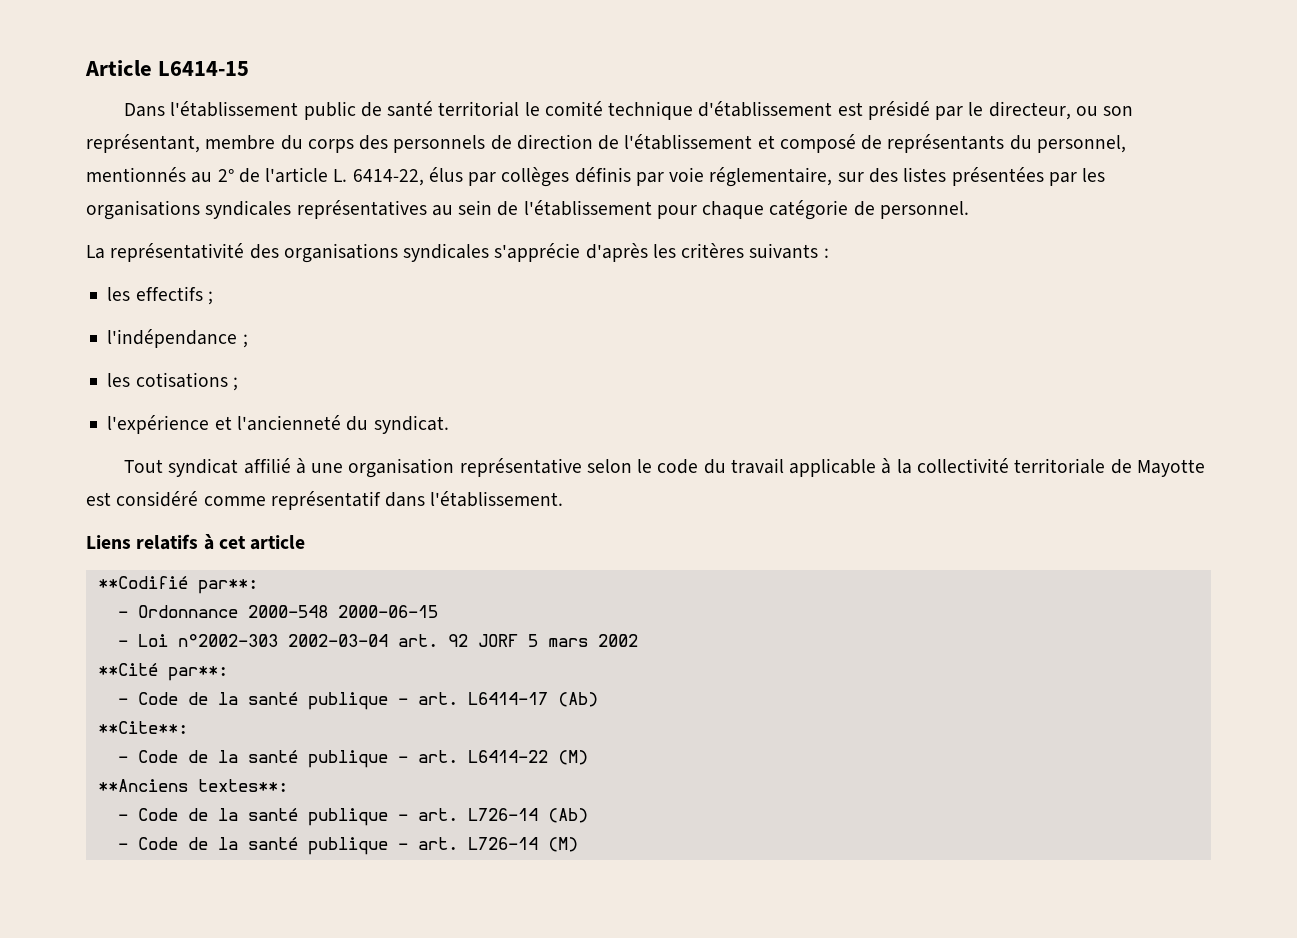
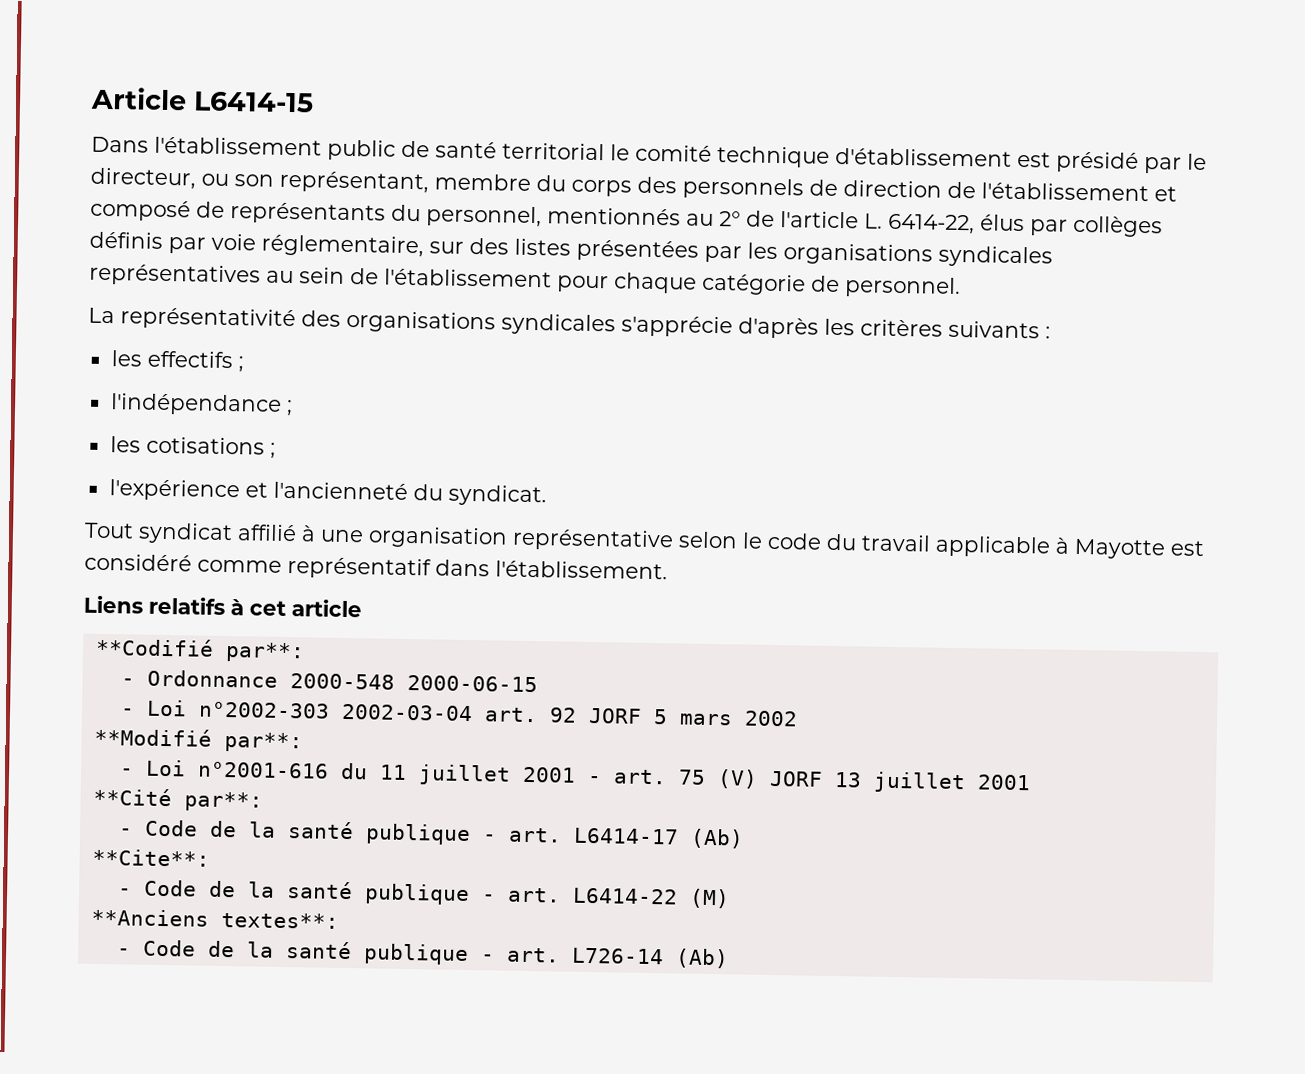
- Tout syndicat affilié à une organisation représentative selon le code du travail applicable à la collectivité territoriale de Mayotte est considéré comme représentatif dans l'établissement.
+ Tout syndicat affilié à une organisation représentative selon le code du travail applicable à Mayotte est considéré comme représentatif dans l'établissement.
+ **Modifié par**:
+ - Loi n°2001-616 du 11 juillet 2001 - art. 75 (V) JORF 13 juillet 2001
- - Code de la santé publique - art. L726-14 (M)

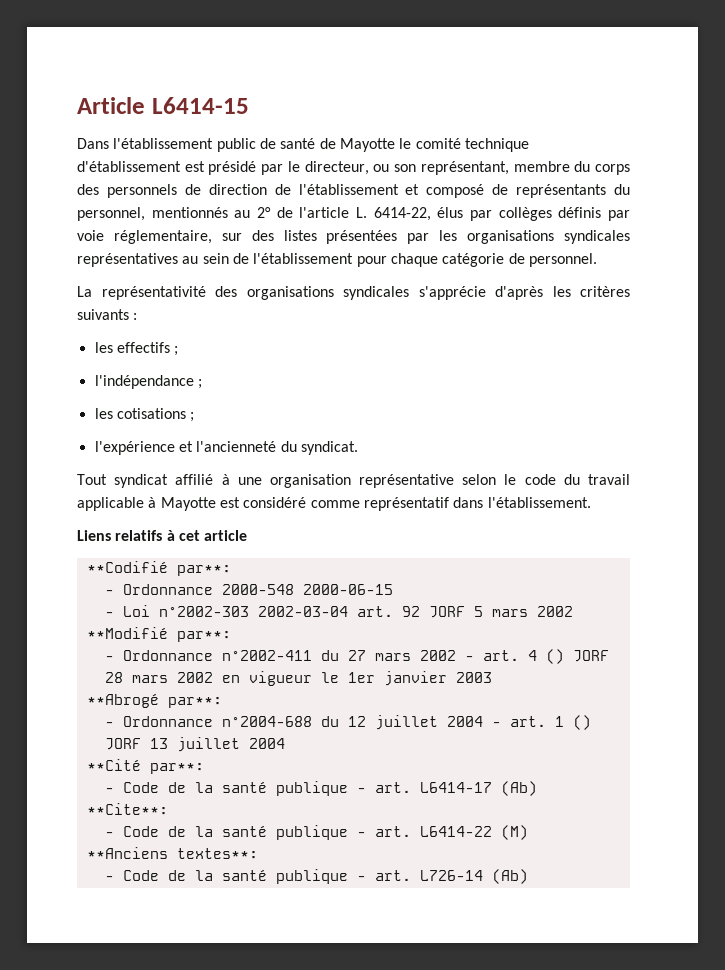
- Dans l'établissement public de santé territorial le comité technique d'établissement est présidé par le directeur, ou son représentant, membre du corps des personnels de direction de l'établissement et composé de représentants du personnel, mentionnés au 2° de l'article L. 6414-22, élus par collèges définis par voie réglementaire, sur des listes présentées par les organisations syndicales représentatives au sein de l'établissement pour chaque catégorie de personnel.
+ Dans l'établissement public de santé de Mayotte le comité technique d'établissement est présidé par le directeur, ou son représentant, membre du corps des personnels de direction de l'établissement et composé de représentants du personnel, mentionnés au 2° de l'article L. 6414-22, élus par collèges définis par voie réglementaire, sur des listes présentées par les organisations syndicales représentatives au sein de l'établissement pour chaque catégorie de personnel.
- - Loi n°2001-616 du 11 juillet 2001 - art. 75 (V) JORF 13 juillet 2001
+ - Ordonnance n°2002-411 du 27 mars 2002 - art. 4 () JORF 28 mars 2002 en vigueur le 1er janvier 2003
+ **Abrogé par**:
+ - Ordonnance n°2004-688 du 12 juillet 2004 - art. 1 () JORF 13 juillet 2004

